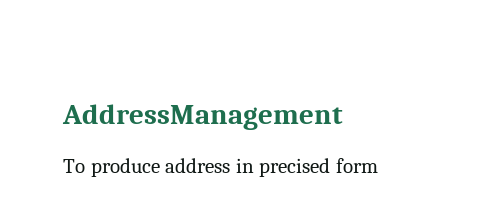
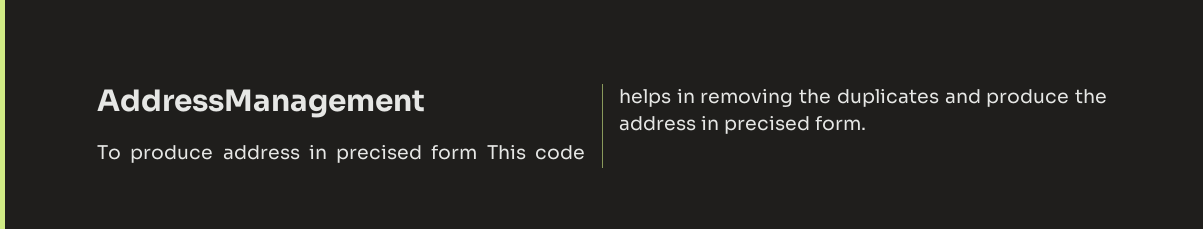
- To produce address in precised form
+ To produce address in precised form This code helps in removing the duplicates and produce the address in precised form.

